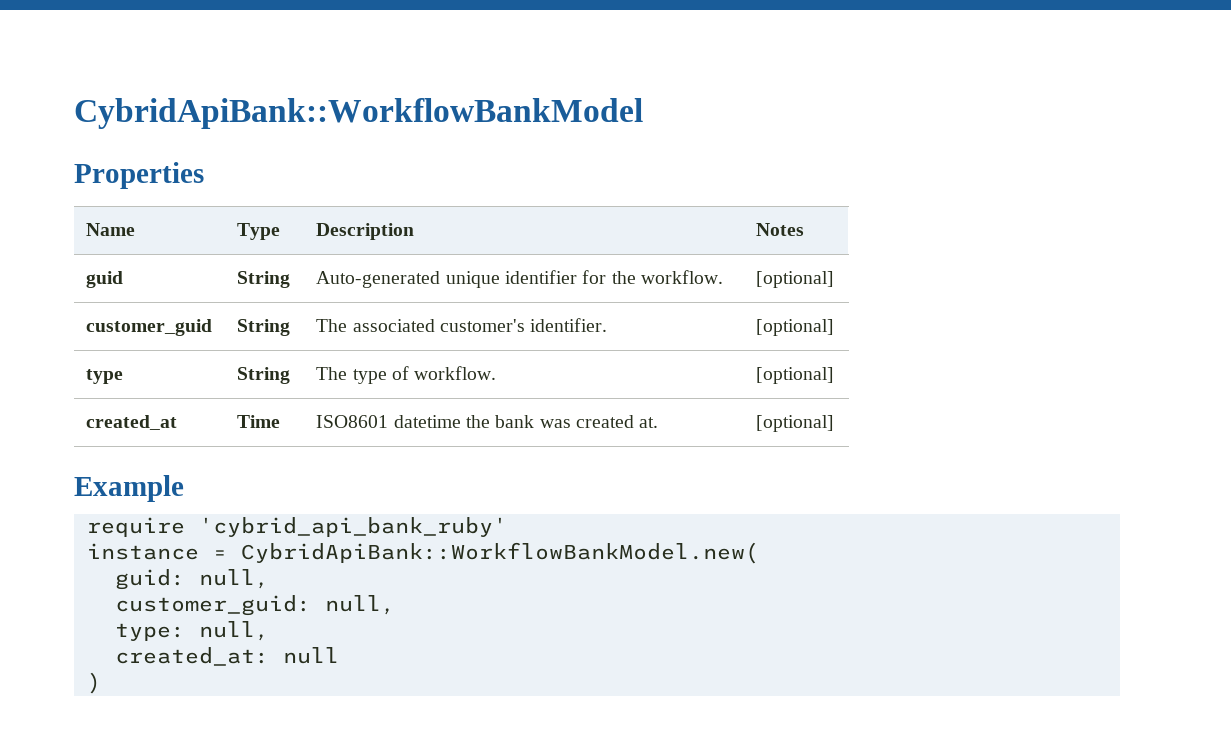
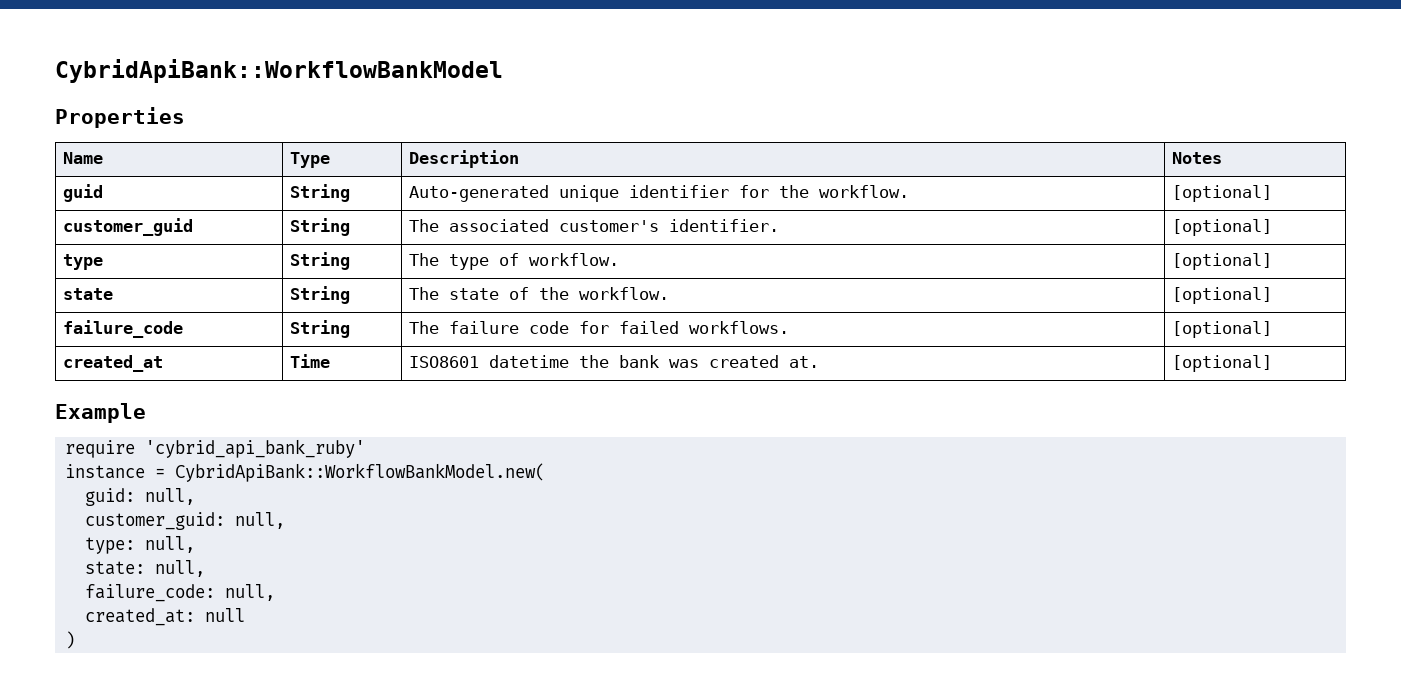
+ state | String | The state of the workflow. | [optional]
+ failure_code | String | The failure code for failed workflows. | [optional]
+ state: null,
+ failure_code: null,

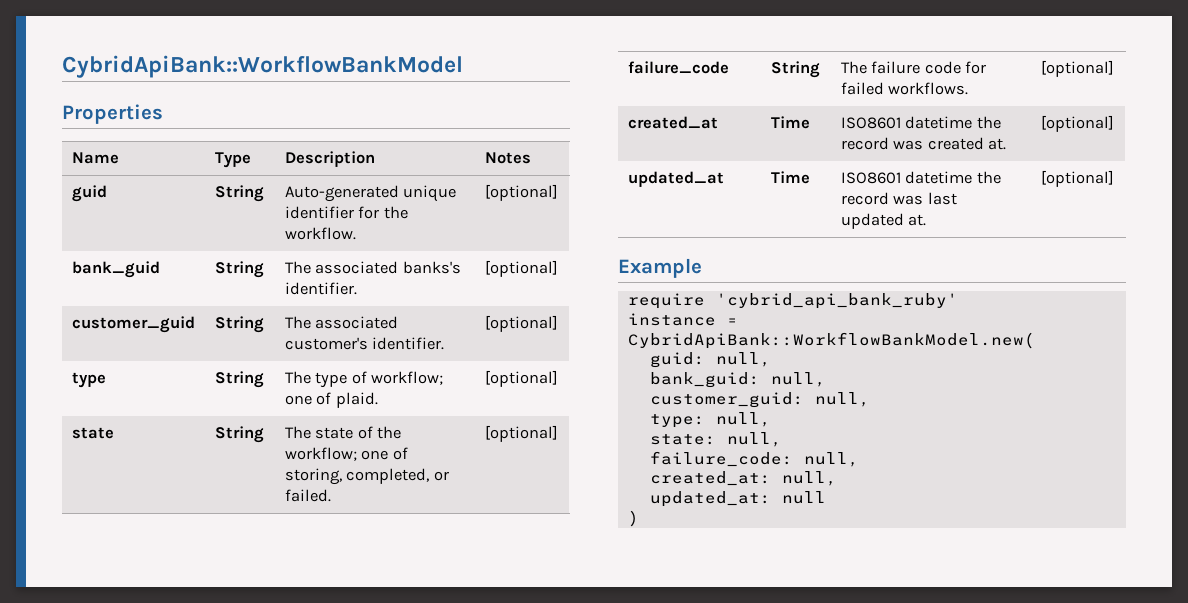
+ bank_guid | String | The associated banks's identifier. | [optional]
- type | String | The type of workflow. | [optional]
+ type | String | The type of workflow; one of plaid. | [optional]
- state | String | The state of the workflow. | [optional]
+ state | String | The state of the workflow; one of storing, completed, or failed. | [optional]
- created_at | Time | ISO8601 datetime the bank was created at. | [optional]
+ created_at | Time | ISO8601 datetime the record was created at. | [optional]
+ updated_at | Time | ISO8601 datetime the record was last updated at. | [optional]
+ bank_guid: null,
- created_at: null
+ created_at: null,
+ updated_at: null

